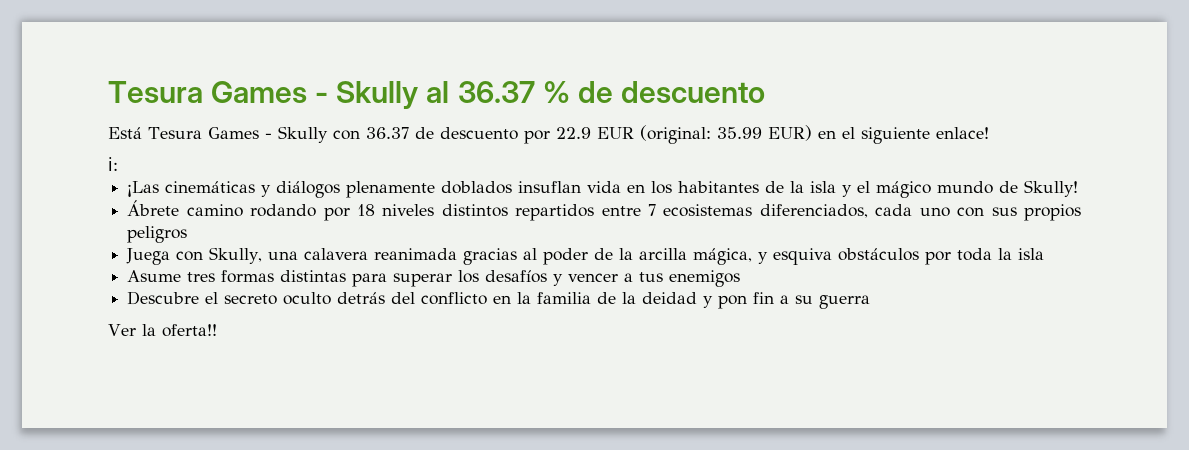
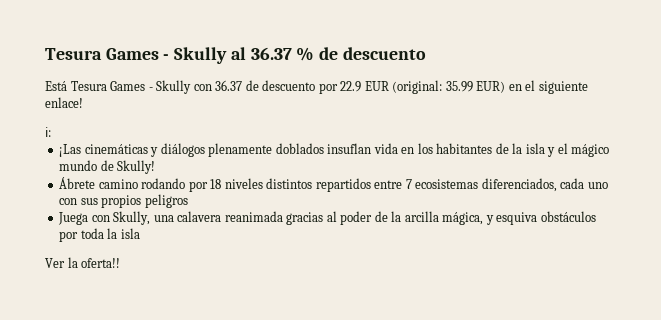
- Asume tres formas distintas para superar los desafíos y vencer a tus enemigos
- Descubre el secreto oculto detrás del conflicto en la familia de la deidad y pon fin a su guerra

